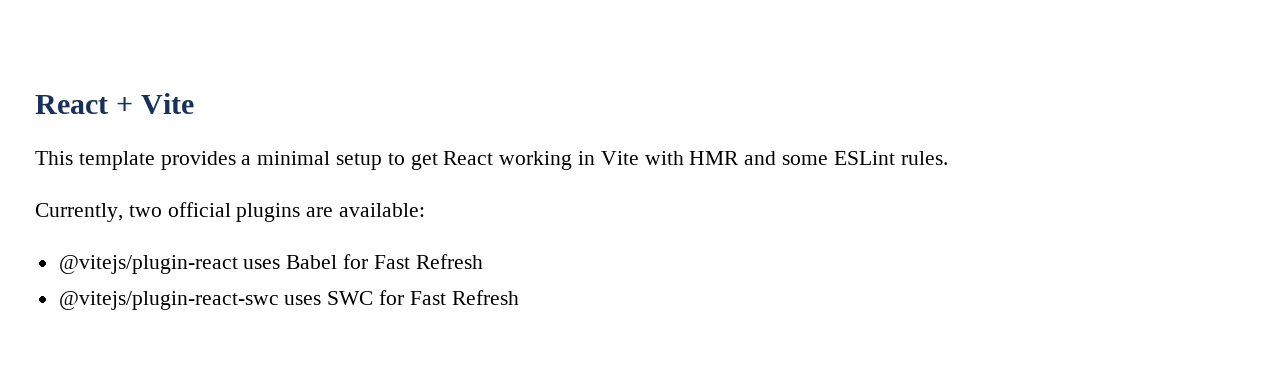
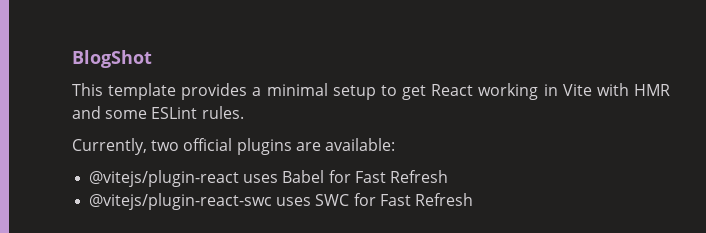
- React + Vite
+ BlogShot

